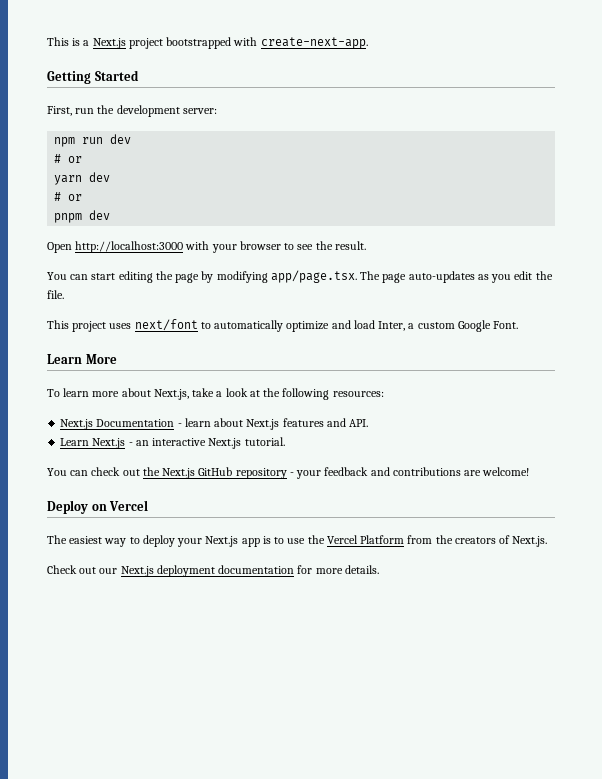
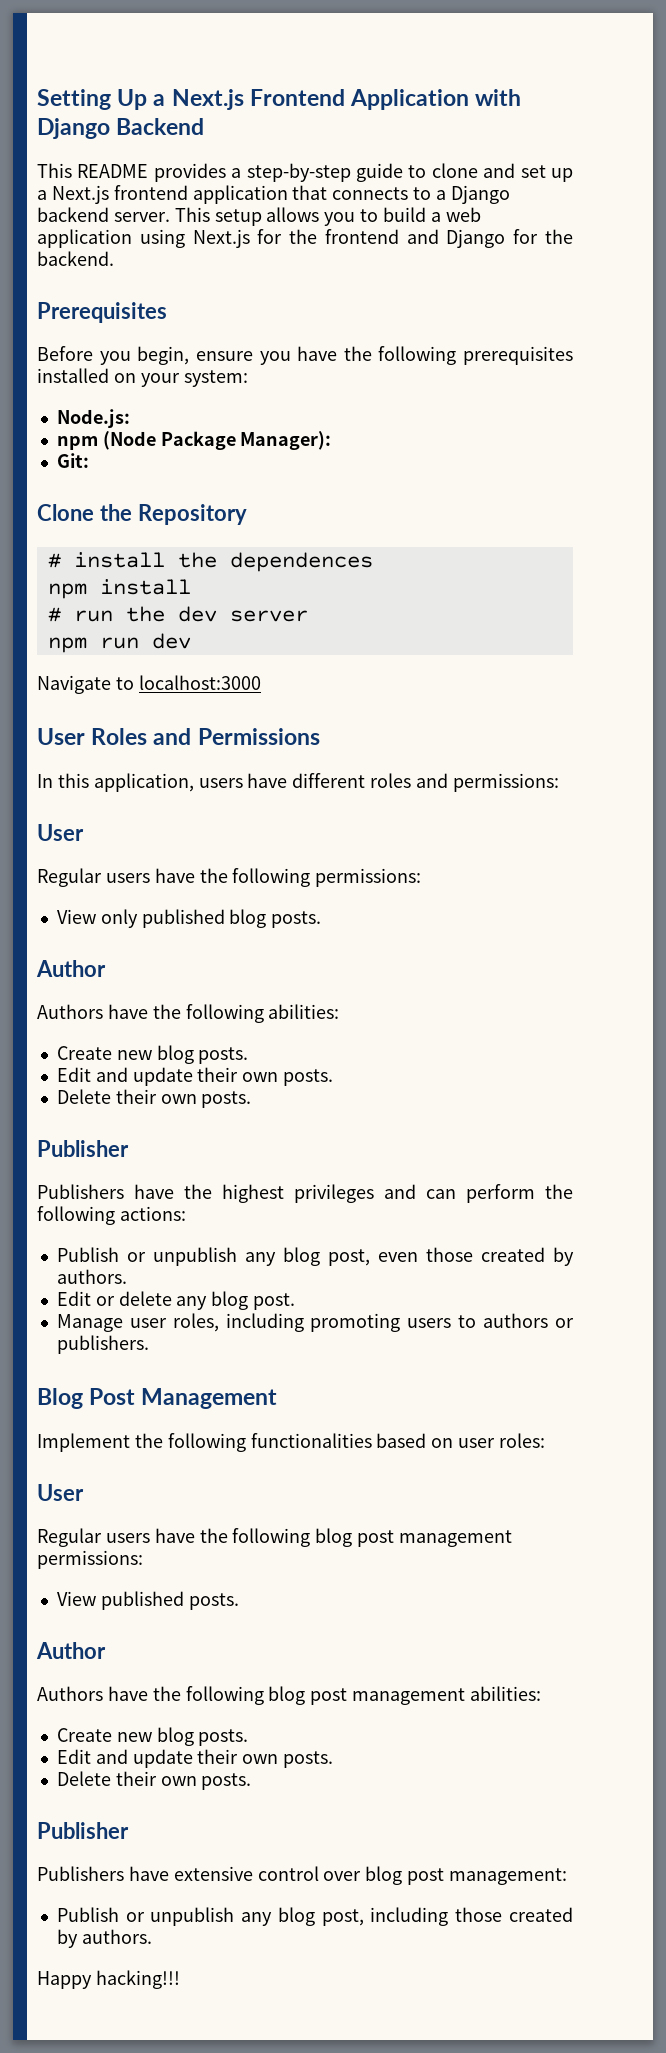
- This is a Next.js project bootstrapped with create-next-app.
- Getting Started
- First, run the development server:
+ Setting Up a Next.js Frontend Application with Django Backend
+ This README provides a step-by-step guide to clone and set up a Next.js frontend application that connects to a Django backend server. This setup allows you to build a web application using Next.js for the frontend and Django for the backend.
+ Prerequisites
+ Before you begin, ensure you have the following prerequisites installed on your system:
+ Node.js:
+ npm (Node Package Manager):
+ Git:
+ Clone the Repository
+ # install the dependences
+ npm install
+ # run the dev server
  npm run dev
- # or
- yarn dev
- # or
- pnpm dev
- Open http://localhost:3000 with your browser to see the result.
- You can start editing the page by modifying app/page.tsx. The page auto-updates as you edit the file.
- This project uses next/font to automatically optimize and load Inter, a custom Google Font.
- Learn More
- To learn more about Next.js, take a look at the following resources:
- Next.js Documentation - learn about Next.js features and API.
- Learn Next.js - an interactive Next.js tutorial.
- You can check out the Next.js GitHub repository - your feedback and contributions are welcome!
- Deploy on Vercel
- The easiest way to deploy your Next.js app is to use the Vercel Platform from the creators of Next.js.
- Check out our Next.js deployment documentation for more details.
+ Navigate to localhost:3000
+ User Roles and Permissions
+ In this application, users have different roles and permissions:
+ User
+ Regular users have the following permissions:
+ View only published blog posts.
+ Author
+ Authors have the following abilities:
+ Create new blog posts.
+ Edit and update their own posts.
+ Delete their own posts.
+ Publisher
+ Publishers have the highest privileges and can perform the following actions:
+ Publish or unpublish any blog post, even those created by authors.
+ Edit or delete any blog post.
+ Manage user roles, including promoting users to authors or publishers.
+ Blog Post Management
+ Implement the following functionalities based on user roles:
+ User
+ Regular users have the following blog post management permissions:
+ View published posts.
+ Author
+ Authors have the following blog post management abilities:
+ Create new blog posts.
+ Edit and update their own posts.
+ Delete their own posts.
+ Publisher
+ Publishers have extensive control over blog post management:
+ Publish or unpublish any blog post, including those created by authors.
+ Happy hacking!!!

